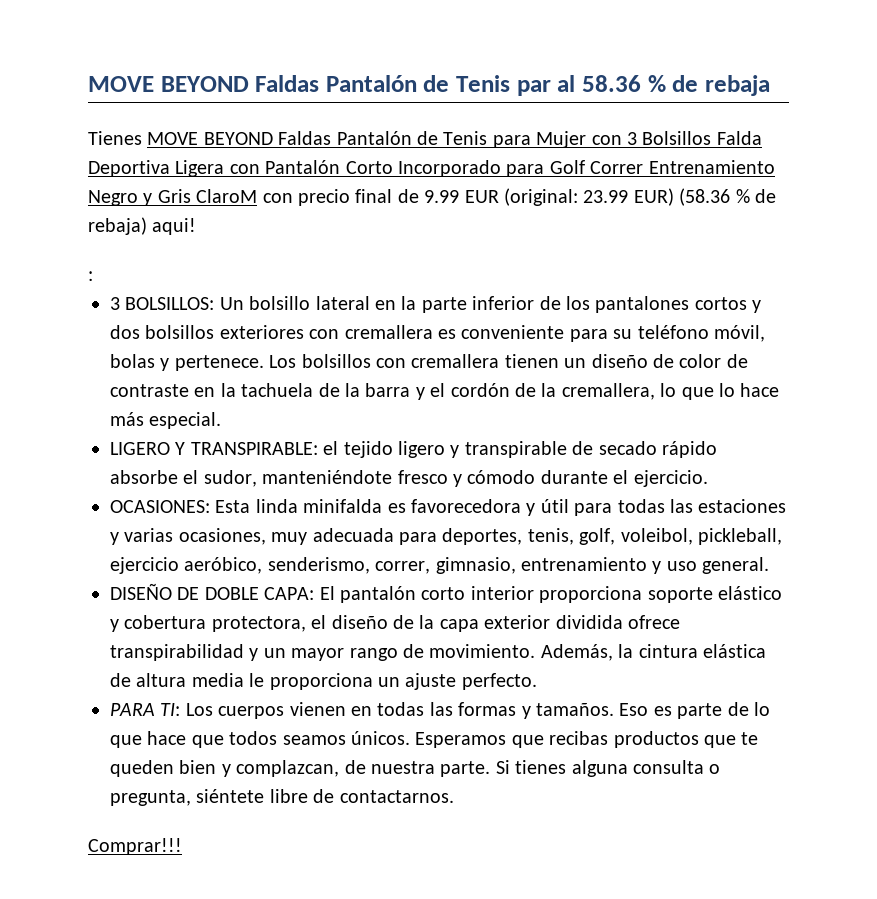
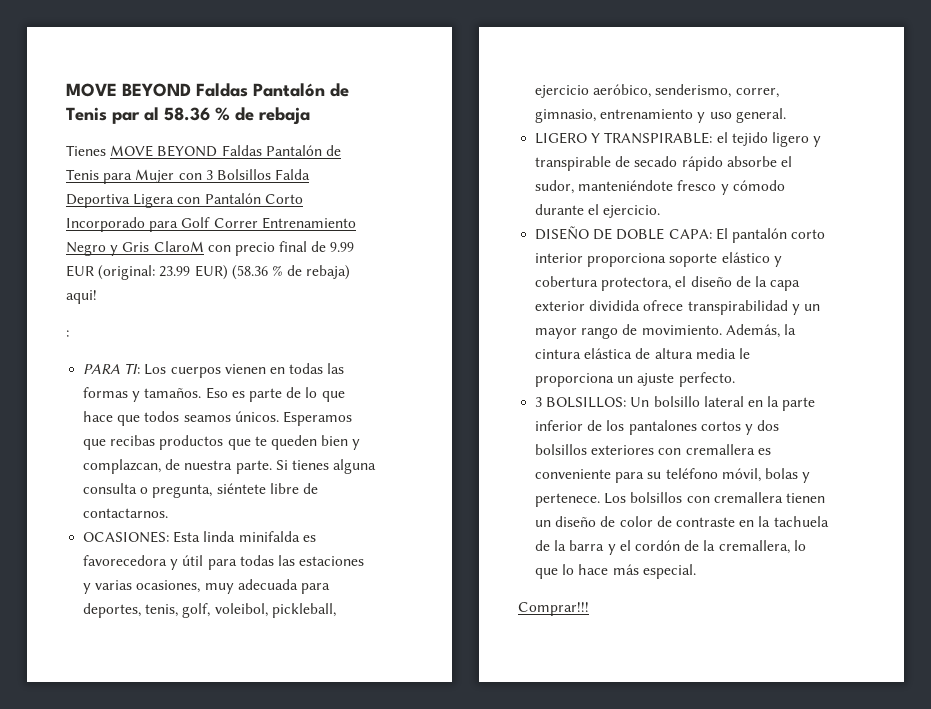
+ PARA TI: Los cuerpos vienen en todas las formas y tamaños. Eso es parte de lo que hace que todos seamos únicos. Esperamos que recibas productos que te queden bien y complazcan, de nuestra parte. Si tienes alguna consulta o pregunta, siéntete libre de contactarnos.
+ OCASIONES: Esta linda minifalda es favorecedora y útil para todas las estaciones y varias ocasiones, muy adecuada para deportes, tenis, golf, voleibol, pickleball, ejercicio aeróbico, senderismo, correr, gimnasio, entrenamiento y uso general.
+ LIGERO Y TRANSPIRABLE: el tejido ligero y transpirable de secado rápido absorbe el sudor, manteniéndote fresco y cómodo durante el ejercicio.
+ DISEÑO DE DOBLE CAPA: El pantalón corto interior proporciona soporte elástico y cobertura protectora, el diseño de la capa exterior dividida ofrece transpirabilidad y un mayor rango de movimiento. Además, la cintura elástica de altura media le proporciona un ajuste perfecto.
- LIGERO Y TRANSPIRABLE: el tejido ligero y transpirable de secado rápido absorbe el sudor, manteniéndote fresco y cómodo durante el ejercicio.
- OCASIONES: Esta linda minifalda es favorecedora y útil para todas las estaciones y varias ocasiones, muy adecuada para deportes, tenis, golf, voleibol, pickleball, ejercicio aeróbico, senderismo, correr, gimnasio, entrenamiento y uso general.
- DISEÑO DE DOBLE CAPA: El pantalón corto interior proporciona soporte elástico y cobertura protectora, el diseño de la capa exterior dividida ofrece transpirabilidad y un mayor rango de movimiento. Además, la cintura elástica de altura media le proporciona un ajuste perfecto.
- PARA TI: Los cuerpos vienen en todas las formas y tamaños. Eso es parte de lo que hace que todos seamos únicos. Esperamos que recibas productos que te queden bien y complazcan, de nuestra parte. Si tienes alguna consulta o pregunta, siéntete libre de contactarnos.

